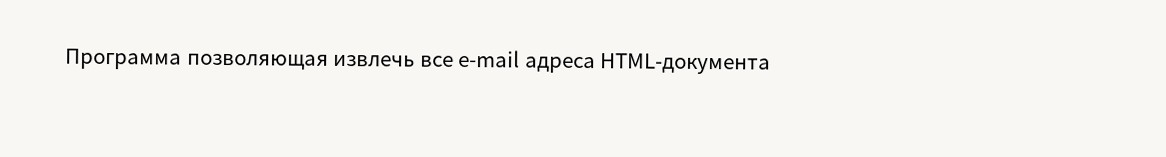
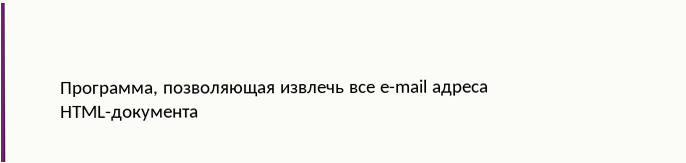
- Программа позволяющая извлечь все e-mail адреса HTML-документа
+ Программа, позволяющая извлечь все e-mail адреса HTML-документа

